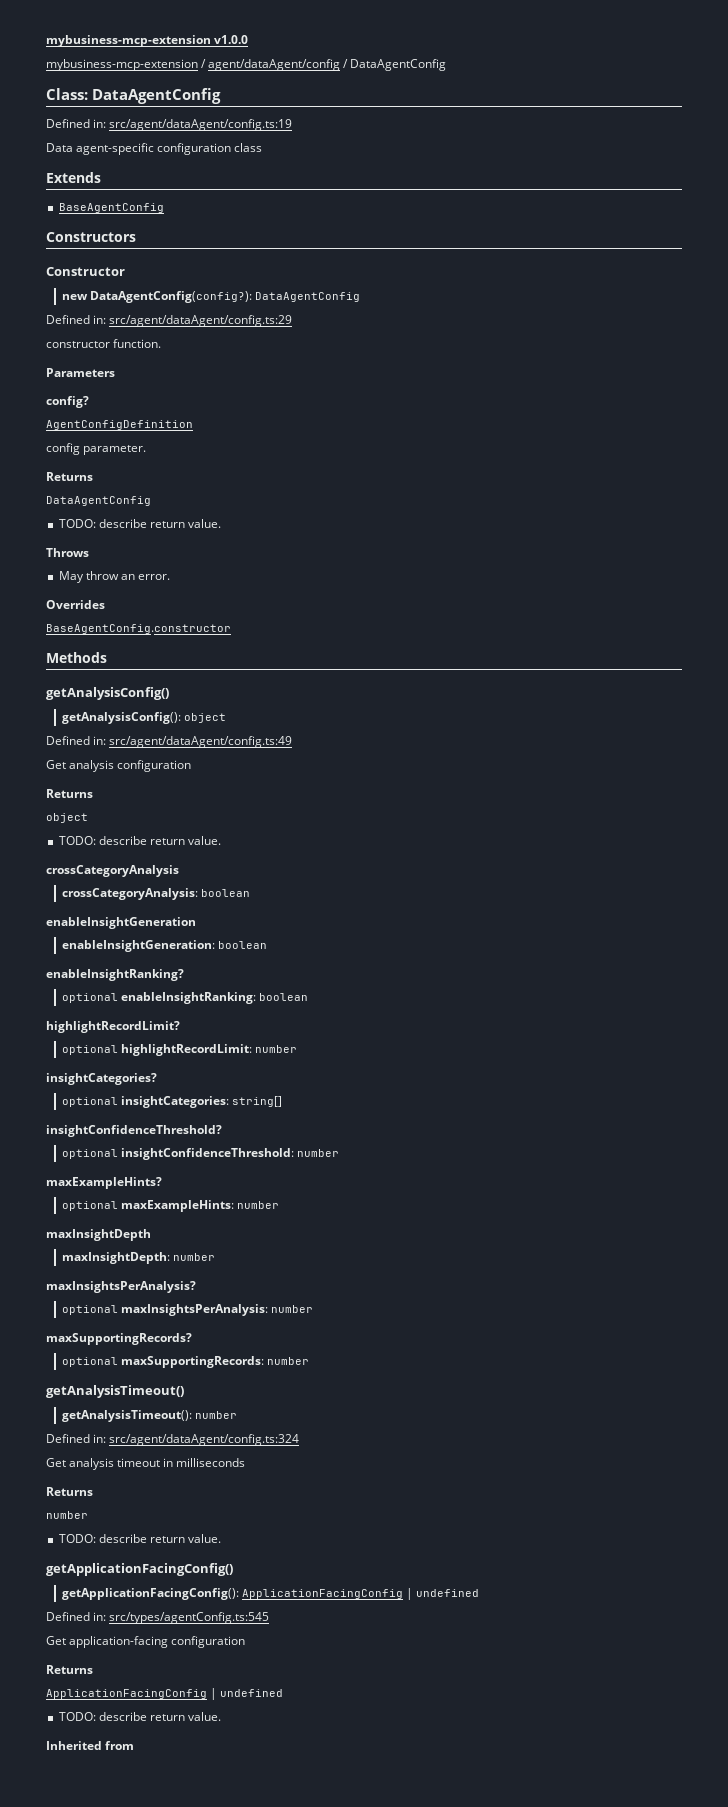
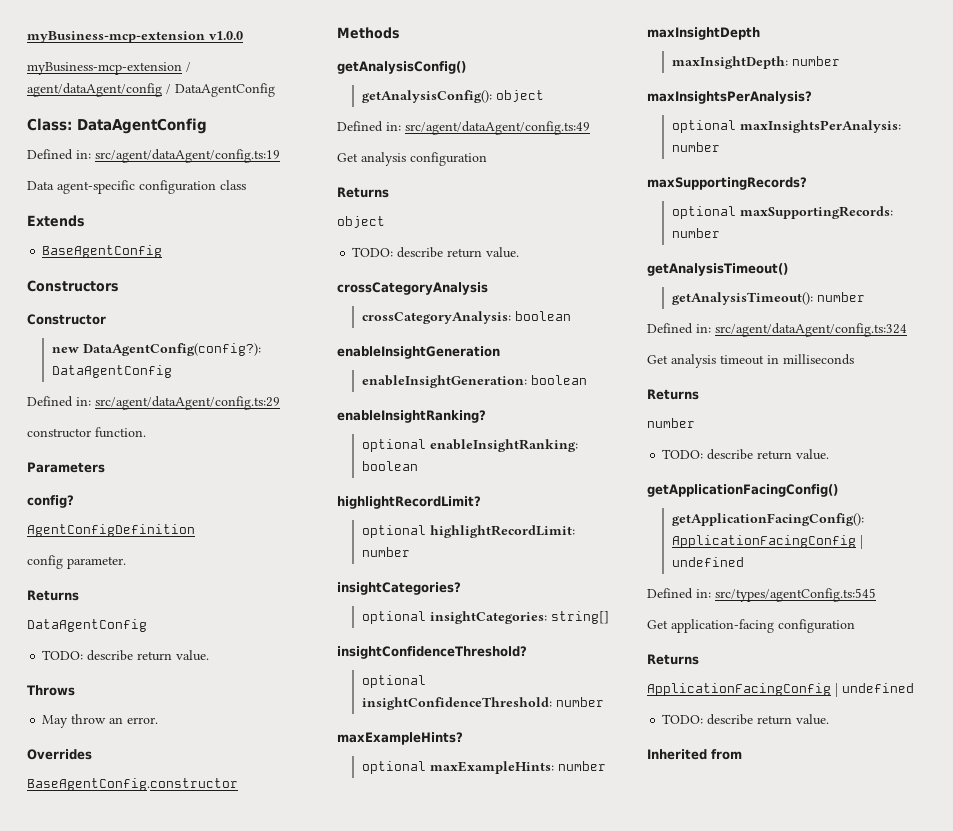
- mybusiness-mcp-extension v1.0.0
+ myBusiness-mcp-extension v1.0.0
- mybusiness-mcp-extension / agent/dataAgent/config / DataAgentConfig
+ myBusiness-mcp-extension / agent/dataAgent/config / DataAgentConfig

